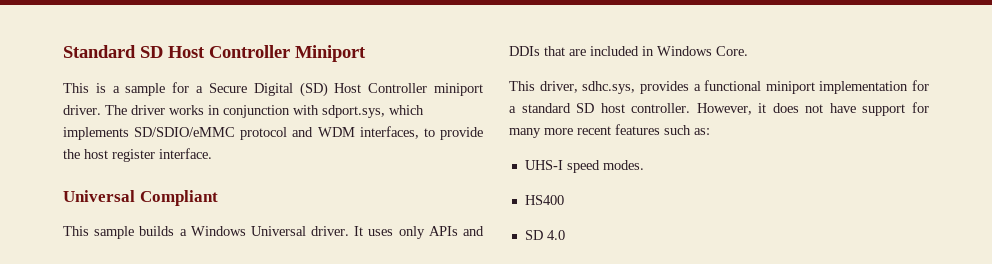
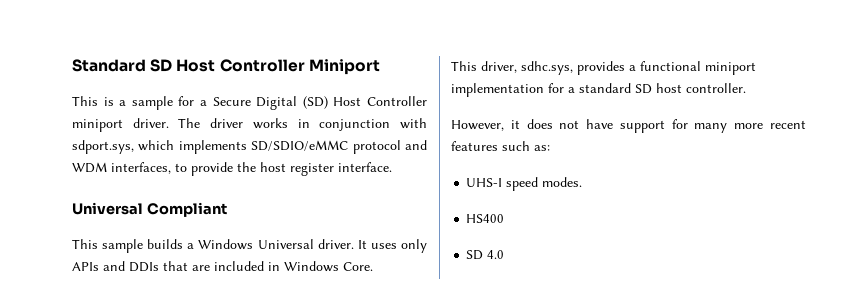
- This driver, sdhc.sys, provides a functional miniport implementation for a standard SD host controller. However, it does not have support for many more recent features such as:
+ This driver, sdhc.sys, provides a functional miniport implementation for a standard SD host controller.
+ However, it does not have support for many more recent features such as:

